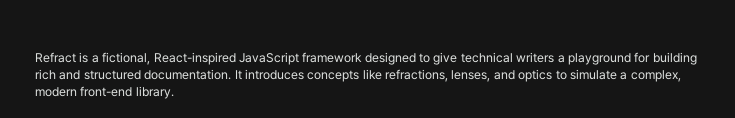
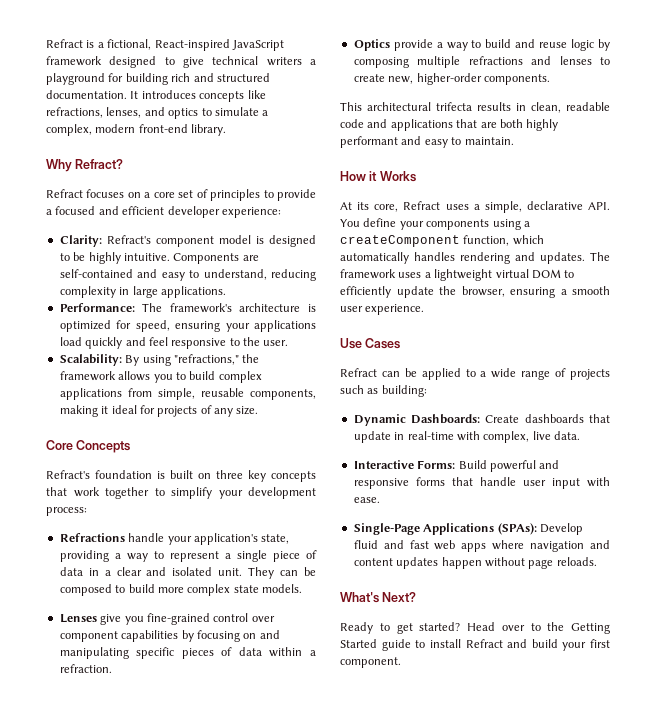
+ Why Refract?
+ Refract focuses on a core set of principles to provide a focused and efficient developer experience:
+ Clarity: Refract's component model is designed to be highly intuitive. Components are self-contained and easy to understand, reducing complexity in large applications.
+ Performance: The framework's architecture is optimized for speed, ensuring your applications load quickly and feel responsive to the user.
+ Scalability: By using "refractions," the framework allows you to build complex applications from simple, reusable components, making it ideal for projects of any size.
+ Core Concepts
+ Refract's foundation is built on three key concepts that work together to simplify your development process:
+ Refractions handle your application's state, providing a way to represent a single piece of data in a clear and isolated unit. They can be composed to build more complex state models.
+ Lenses give you fine-grained control over component capabilities by focusing on and manipulating specific pieces of data within a refraction.
+ Optics provide a way to build and reuse logic by composing multiple refractions and lenses to create new, higher-order components.
+ This architectural trifecta results in clean, readable code and applications that are both highly performant and easy to maintain.
+ How it Works
+ At its core, Refract uses a simple, declarative API. You define your components using a createComponent function, which automatically handles rendering and updates. The framework uses a lightweight virtual DOM to efficiently update the browser, ensuring a smooth user experience.
+ Use Cases
+ Refract can be applied to a wide range of projects such as building:
+ Dynamic Dashboards: Create dashboards that update in real-time with complex, live data.
+ Interactive Forms: Build powerful and responsive forms that handle user input with ease.
+ Single-Page Applications (SPAs): Develop fluid and fast web apps where navigation and content updates happen without page reloads.
+ What's Next?
+ Ready to get started? Head over to the Getting Started guide to install Refract and build your first component.

